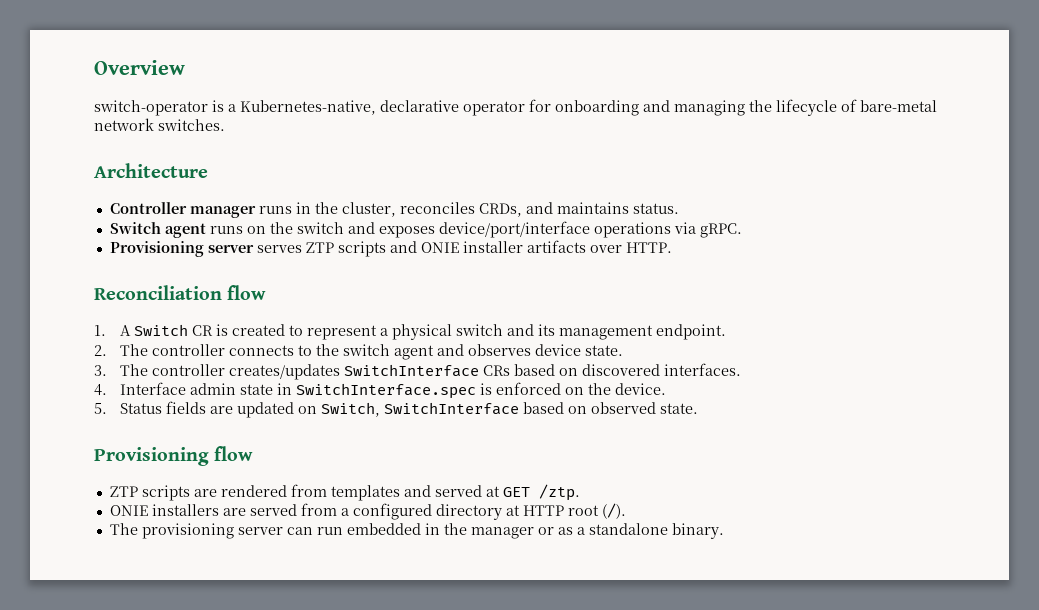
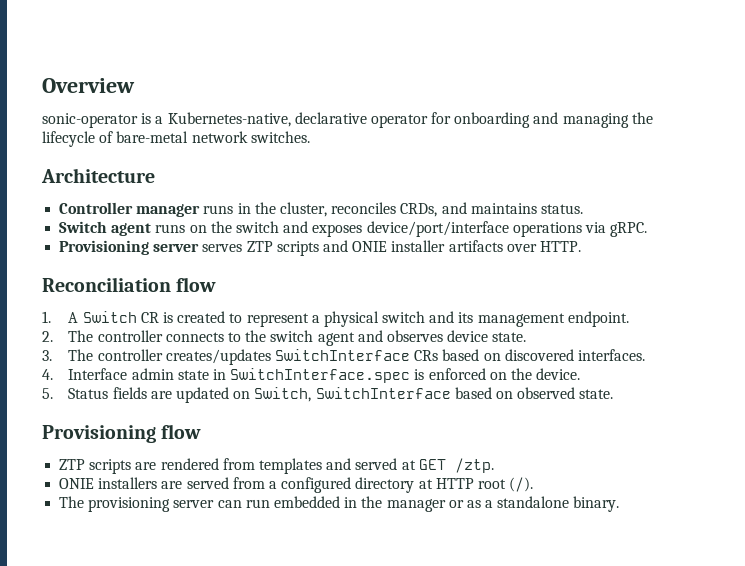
- switch-operator is a Kubernetes-native, declarative operator for onboarding and managing the lifecycle of bare-metal network switches.
+ sonic-operator is a Kubernetes-native, declarative operator for onboarding and managing the lifecycle of bare-metal network switches.

